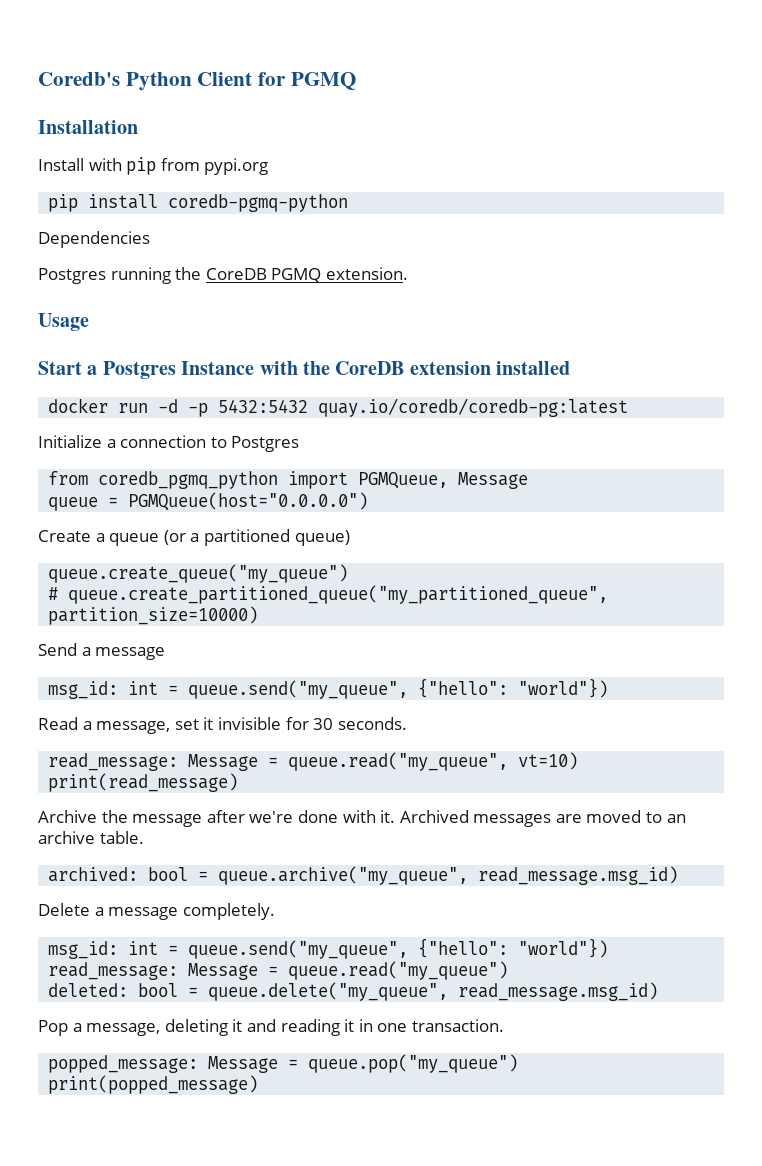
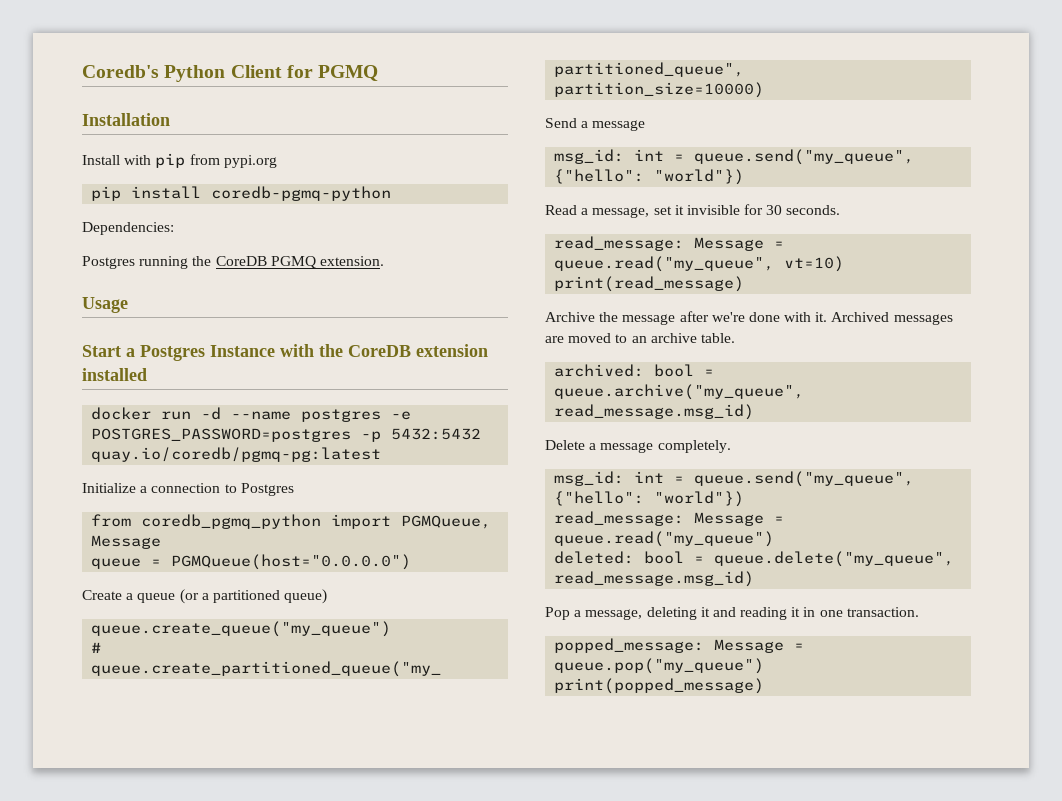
- Dependencies
+ Dependencies:
- docker run -d -p 5432:5432 quay.io/coredb/coredb-pg:latest
+ docker run -d --name postgres -e POSTGRES_PASSWORD=postgres -p 5432:5432 quay.io/coredb/pgmq-pg:latest

